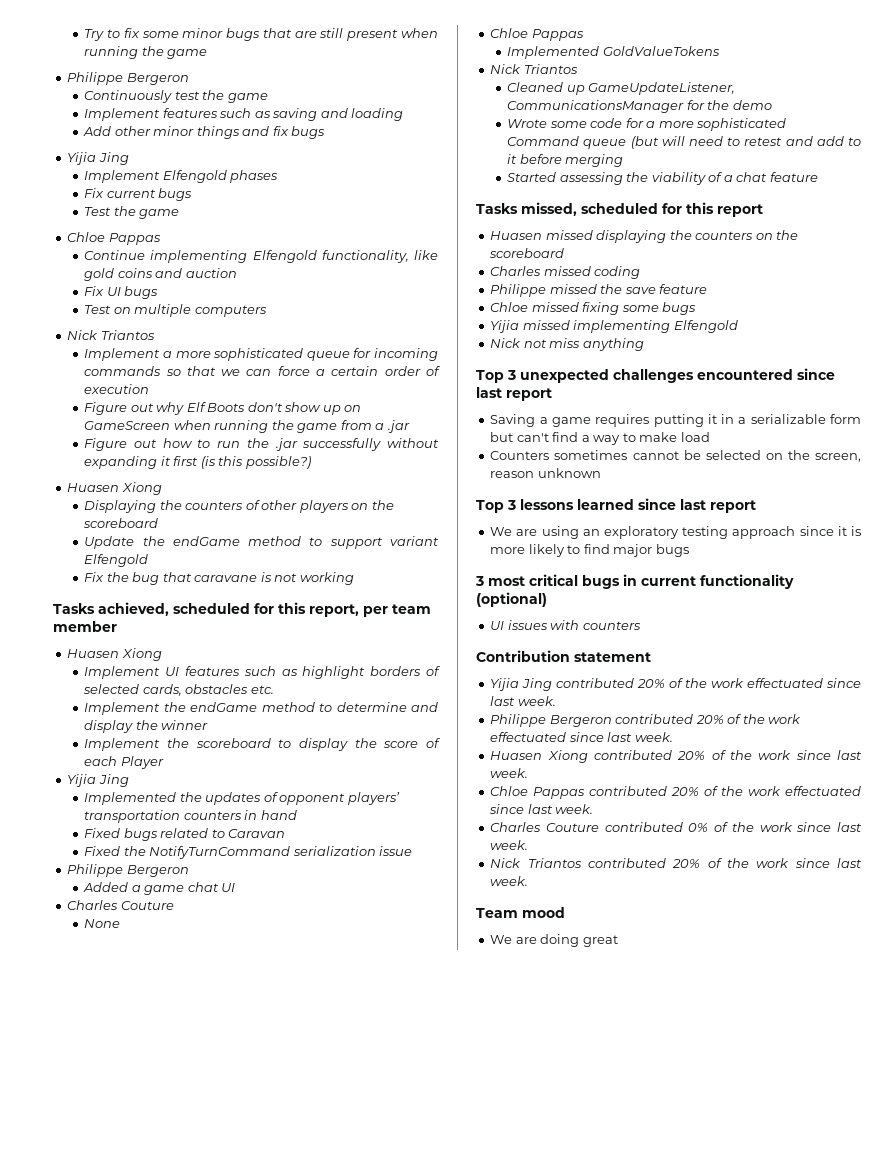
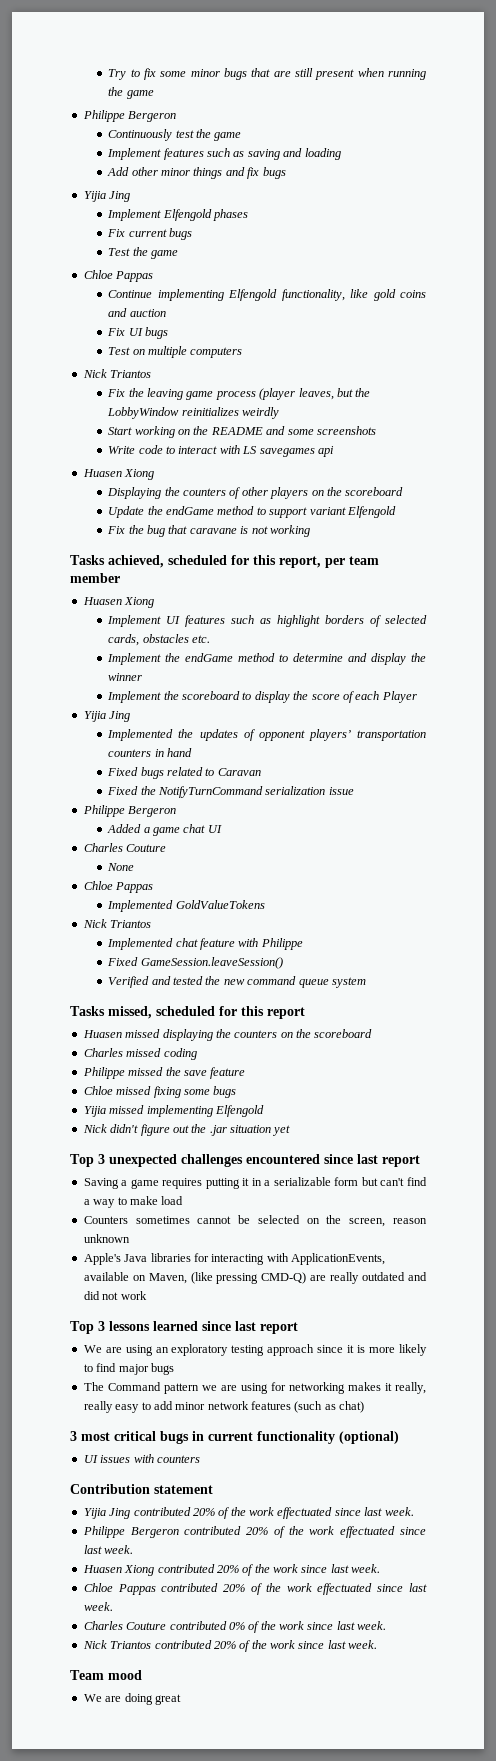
- Implement a more sophisticated queue for incoming commands so that we can force a certain order of execution
- Figure out why Elf Boots don't show up on GameScreen when running the game from a .jar
- Figure out how to run the .jar successfully without expanding it first (is this possible?)
+ Fix the leaving game process (player leaves, but the LobbyWindow reinitializes weirdly
+ Start working on the README and some screenshots
+ Write code to interact with LS savegames api
- Cleaned up GameUpdateListener, CommunicationsManager for the demo
- Wrote some code for a more sophisticated Command queue (but will need to retest and add to it before merging
- Started assessing the viability of a chat feature
+ Implemented chat feature with Philippe
+ Fixed GameSession.leaveSession()
+ Verified and tested the new command queue system
- Nick not miss anything
+ Nick didn't figure out the .jar situation yet
+ Apple's Java libraries for interacting with ApplicationEvents, available on Maven, (like pressing CMD-Q) are really outdated and did not work
+ The Command pattern we are using for networking makes it really, really easy to add minor network features (such as chat)

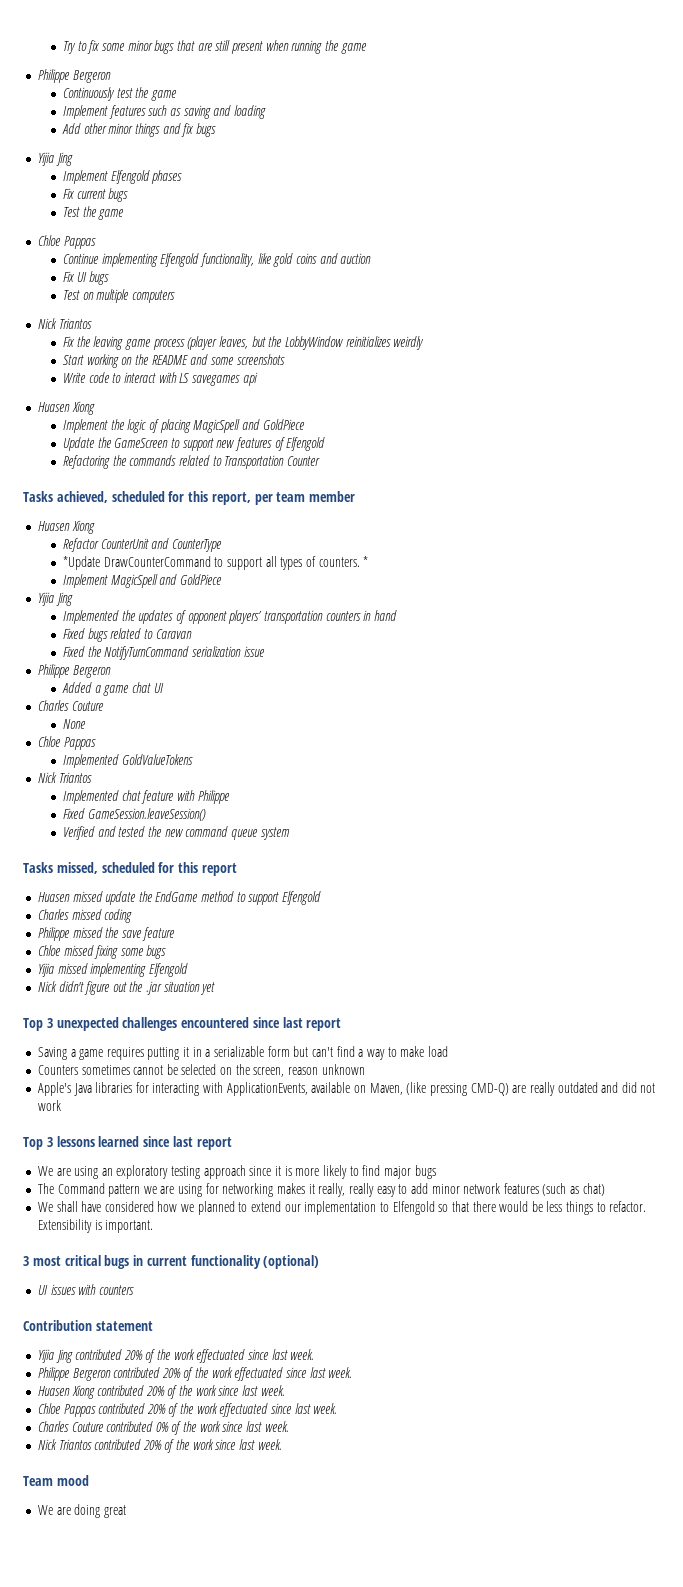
- Displaying the counters of other players on the scoreboard
- Update the endGame method to support variant Elfengold
- Fix the bug that caravane is not working
+ Implement the logic of placing MagicSpell and GoldPiece
+ Update the GameScreen to support new features of Elfengold
+ Refactoring the commands related to Transportation Counter
- Implement UI features such as highlight borders of selected cards, obstacles etc.
- Implement the endGame method to determine and display the winner
- Implement the scoreboard to display the score of each Player
+ Refactor CounterUnit and CounterType
+ *Update DrawCounterCommand to support all types of counters. *
+ Implement MagicSpell and GoldPiece
- Huasen missed displaying the counters on the scoreboard
+ Huasen missed update the EndGame method to support Elfengold
+ We shall have considered how we planned to extend our implementation to Elfengold so that there would be less things to refactor. Extensibility is important.

